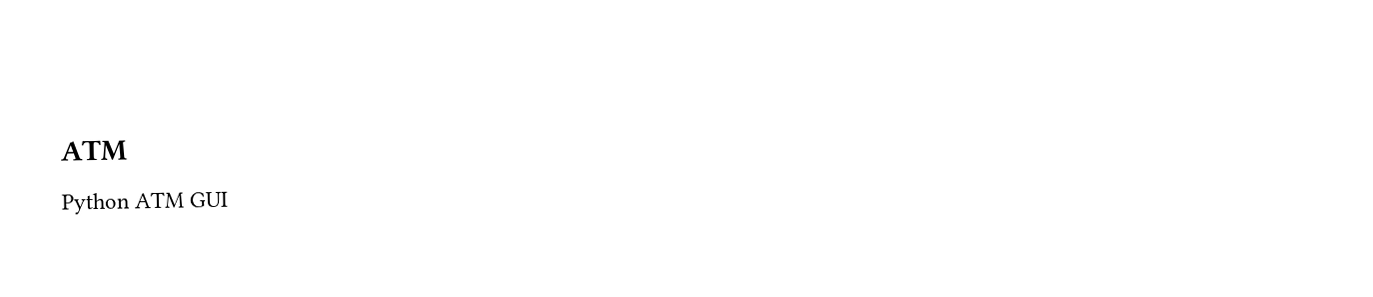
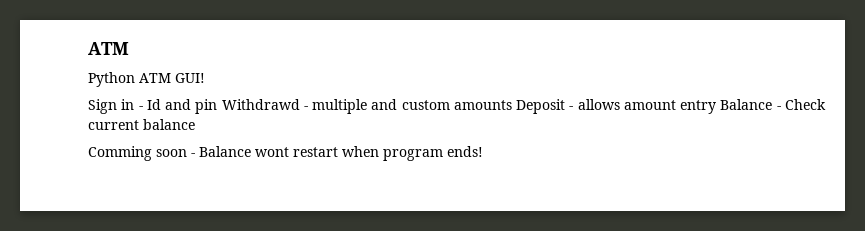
- Python ATM GUI
+ Python ATM GUI!
+ Sign in - Id and pin Withdrawd - multiple and custom amounts Deposit - allows amount entry Balance - Check current balance
+ Comming soon - Balance wont restart when program ends!

